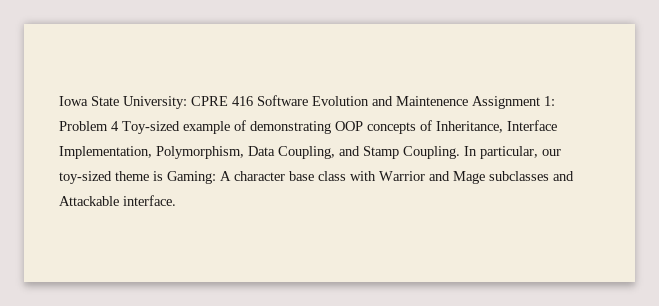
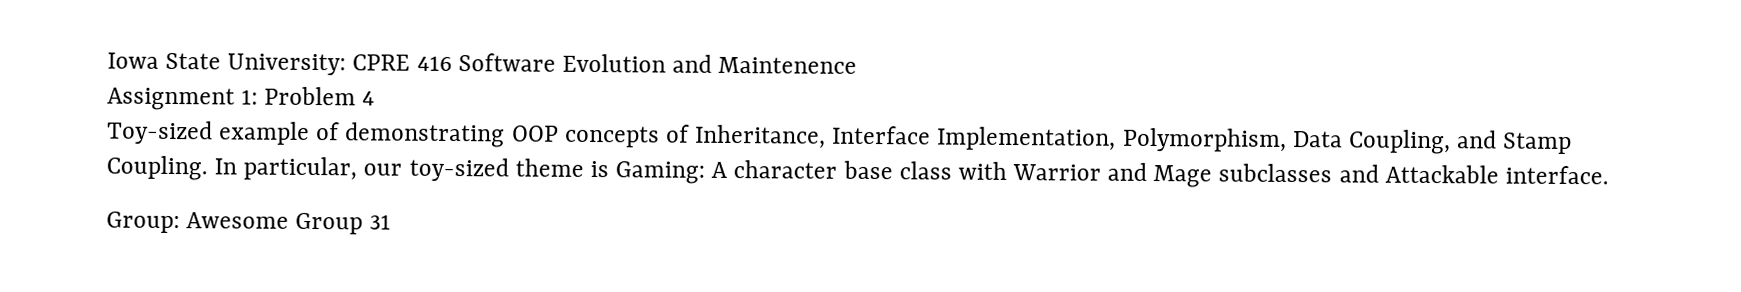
- Iowa State University: CPRE 416 Software Evolution and Maintenence Assignment 1: Problem 4 Toy-sized example of demonstrating OOP concepts of Inheritance, Interface Implementation, Polymorphism, Data Coupling, and Stamp Coupling.
+ Iowa State University: CPRE 416 Software Evolution and Maintenence
+ Assignment 1: Problem 4
+ Toy-sized example of demonstrating OOP concepts of Inheritance, Interface Implementation, Polymorphism, Data Coupling, and Stamp Coupling.
+ Group: Awesome Group 31

